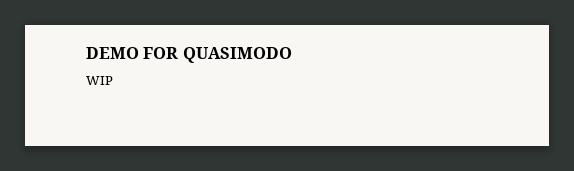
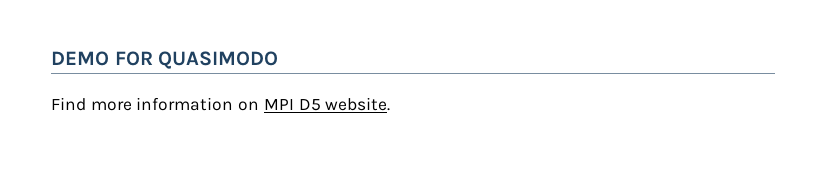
- WIP
+ Find more information on MPI D5 website.

